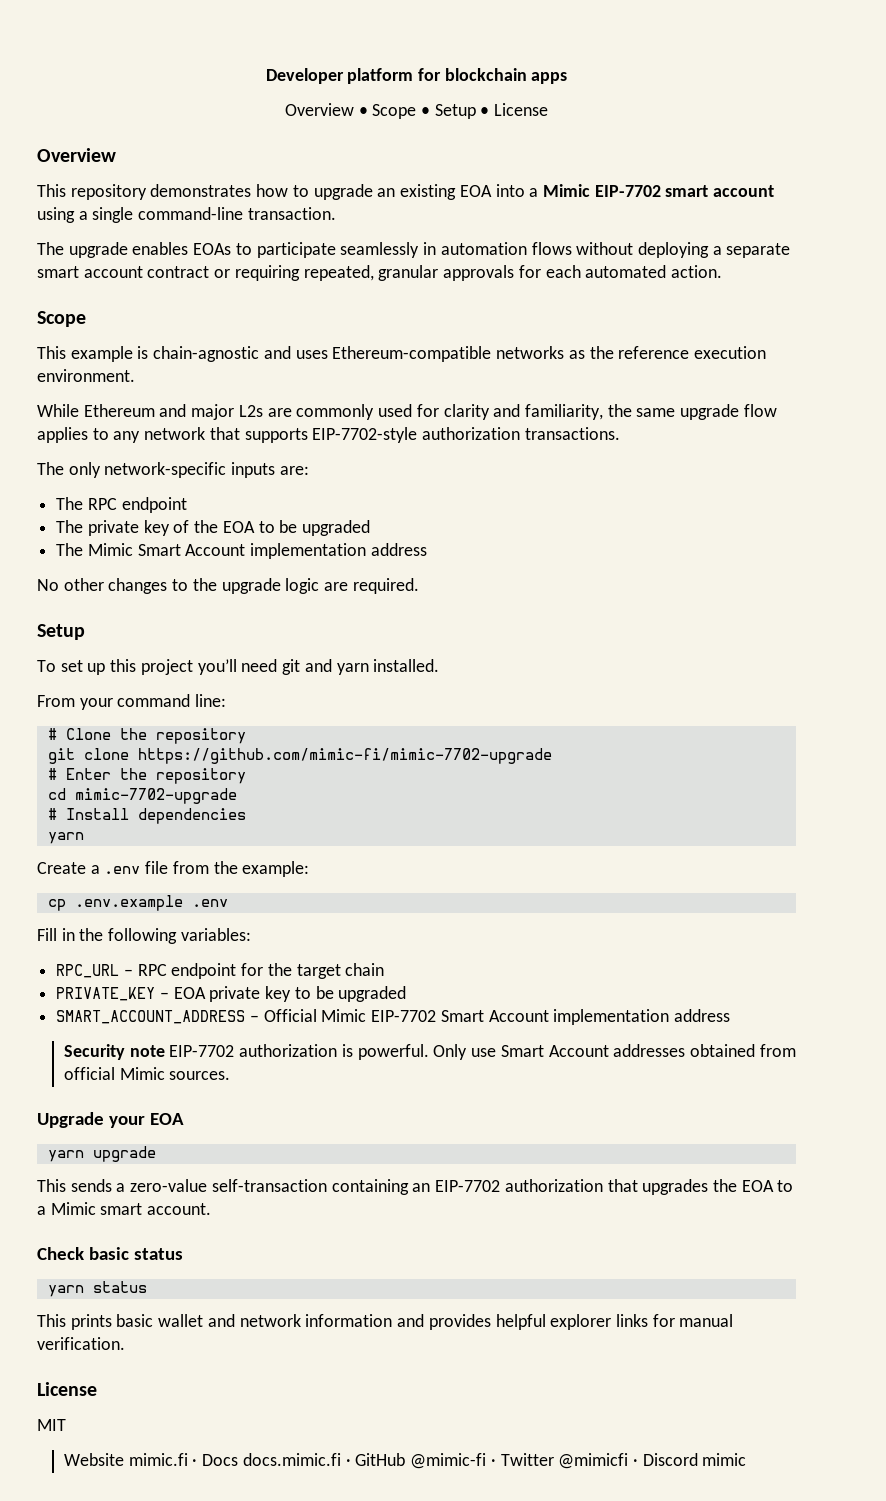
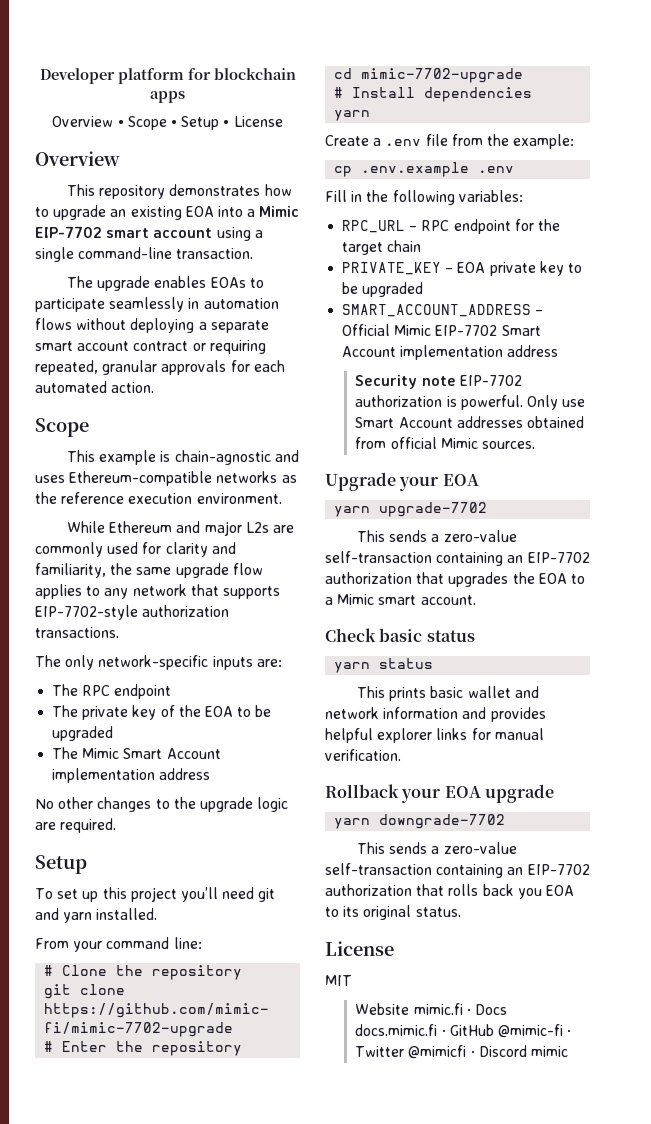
- yarn upgrade
+ yarn upgrade-7702
+ Rollback your EOA upgrade
+ yarn downgrade-7702
+ This sends a zero-value self-transaction containing an EIP-7702 authorization that rolls back you EOA to its original status.

